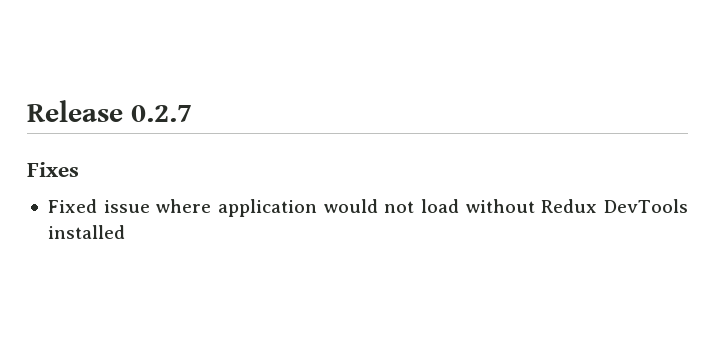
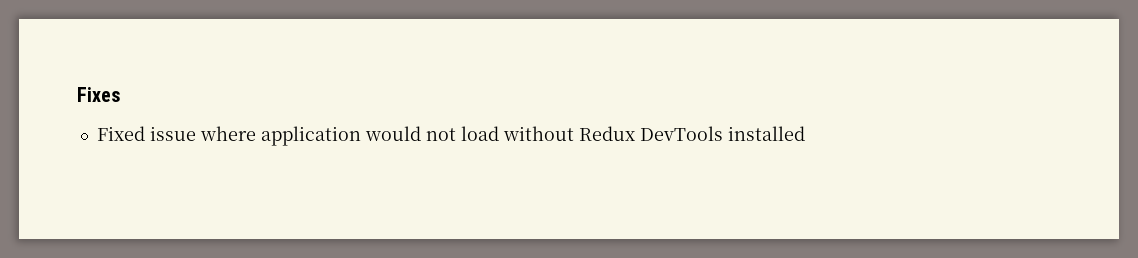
- Release 0.2.7

